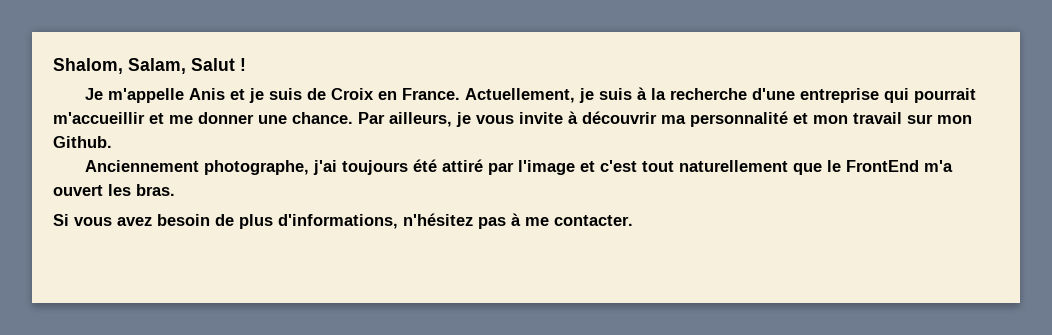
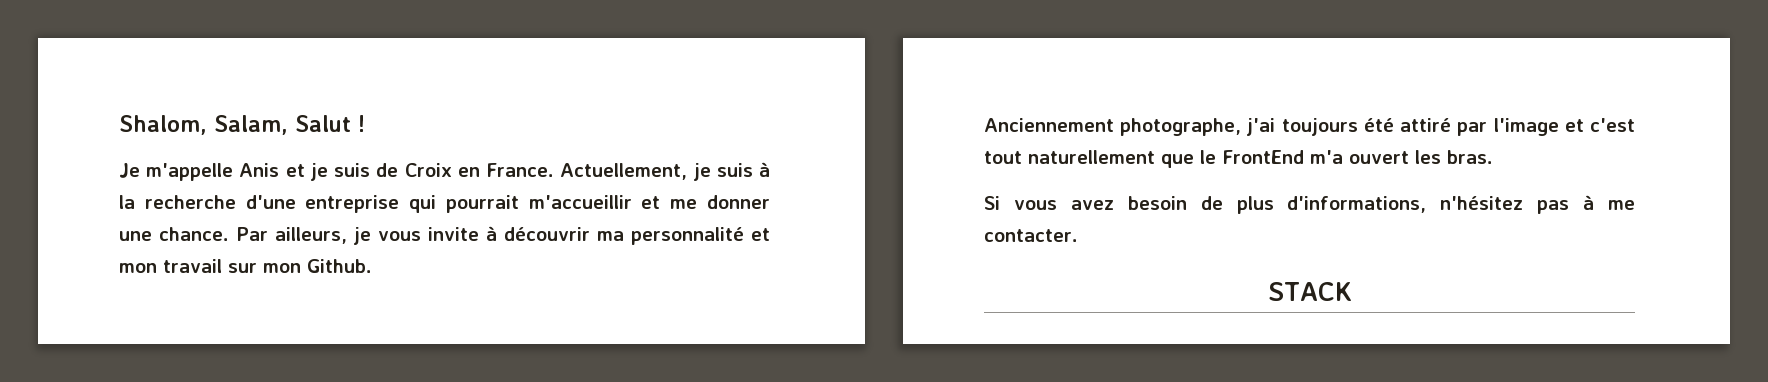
+ STACK

